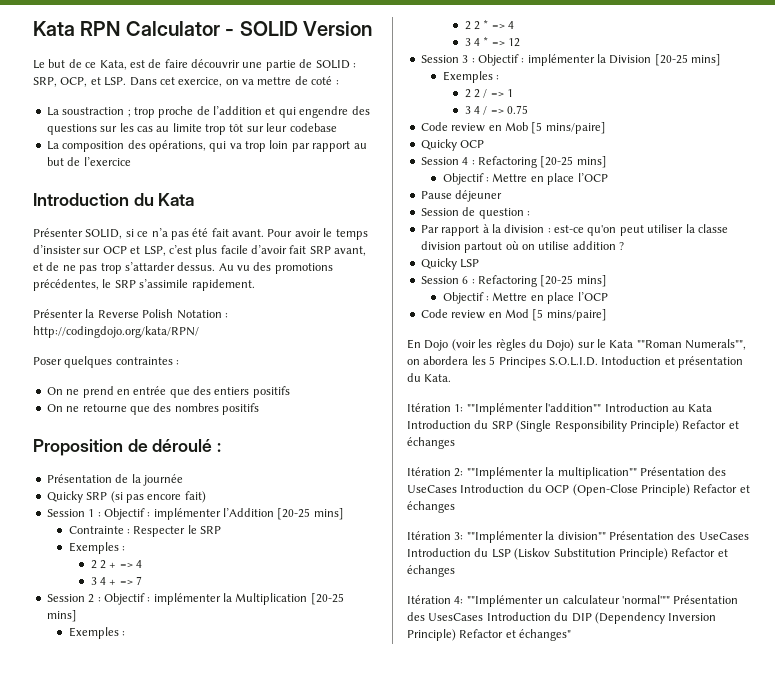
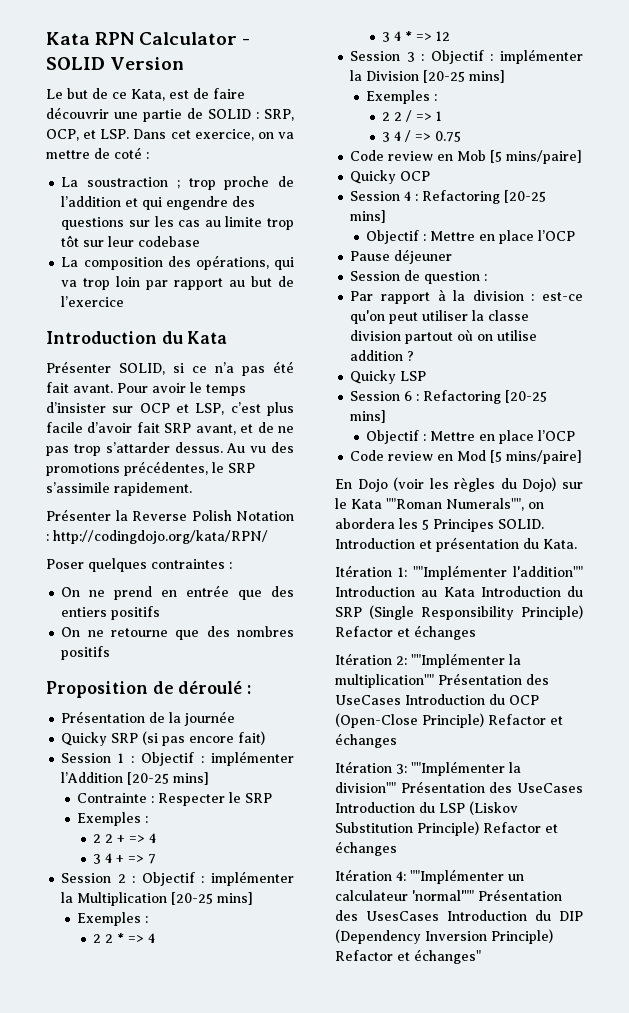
- En Dojo (voir les règles du Dojo) sur le Kata ""Roman Numerals"", on abordera les 5 Principes S.O.L.I.D. Intoduction et présentation du Kata.
+ En Dojo (voir les règles du Dojo) sur le Kata ""Roman Numerals"", on abordera les 5 Principes SOLID. Introduction et présentation du Kata.

